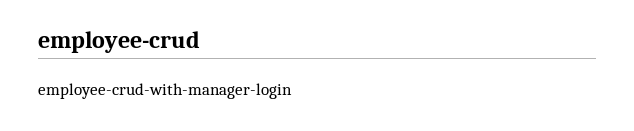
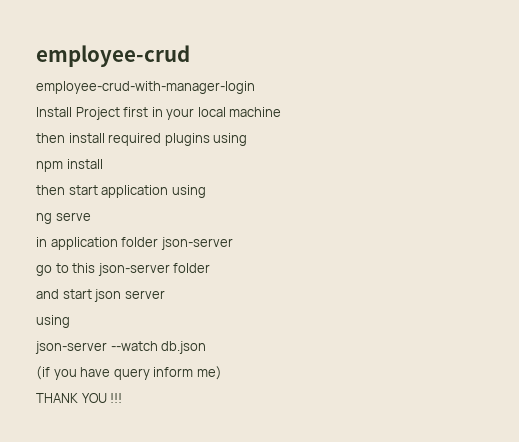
+ Install Project first in your local machine
+ then install required plugins using
+ npm install
+ then start application using
+ ng serve
+ in application folder json-server
+ go to this json-server folder
+ and start json server
+ using
+ json-server --watch db.json
+ (if you have query inform me)
+ THANK YOU !!!

